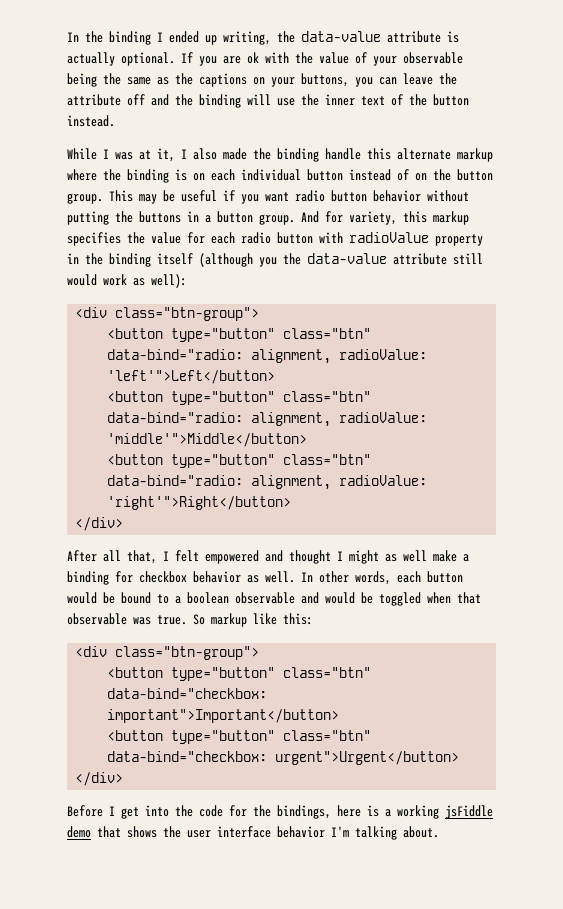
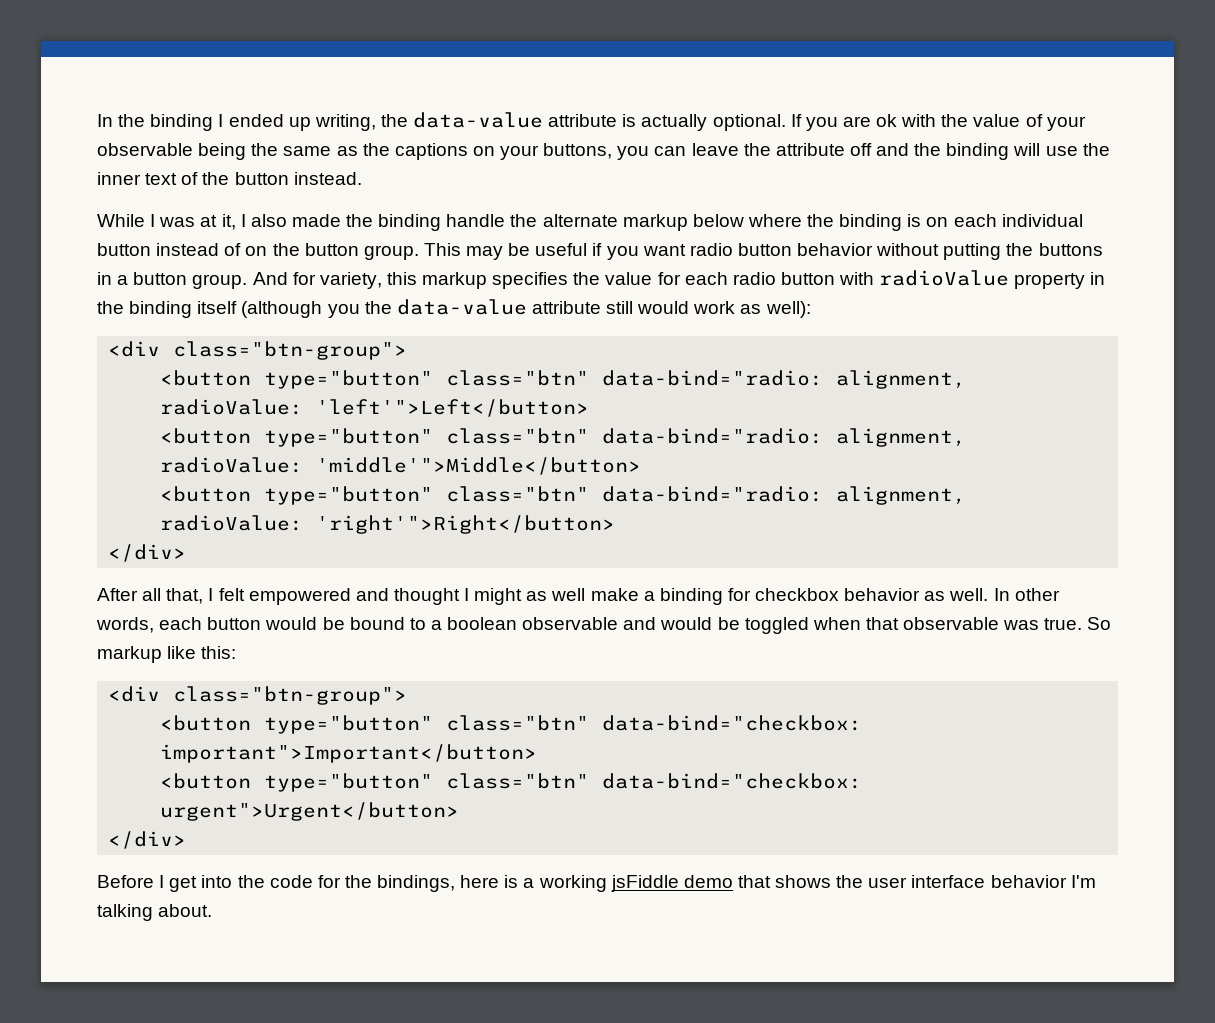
- While I was at it, I also made the binding handle this alternate markup where the binding is on each individual button instead of on the button group.
+ While I was at it, I also made the binding handle the alternate markup below where the binding is on each individual button instead of on the button group.

